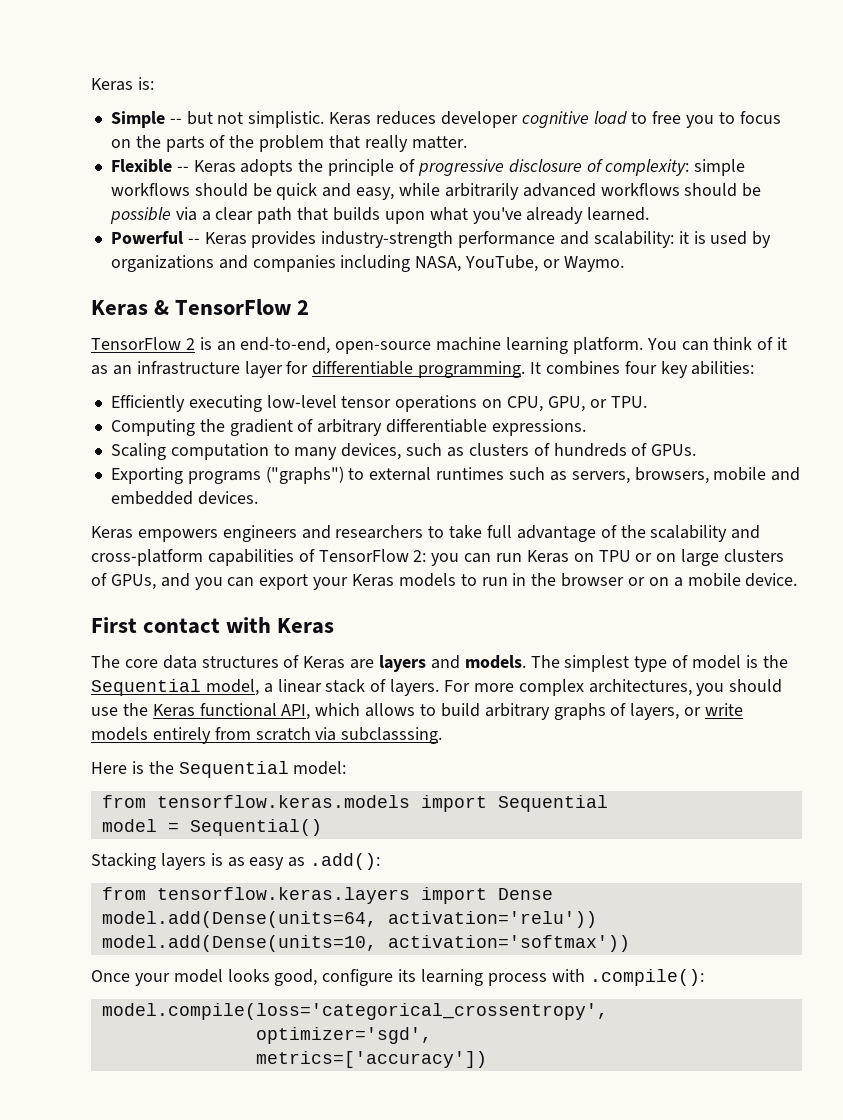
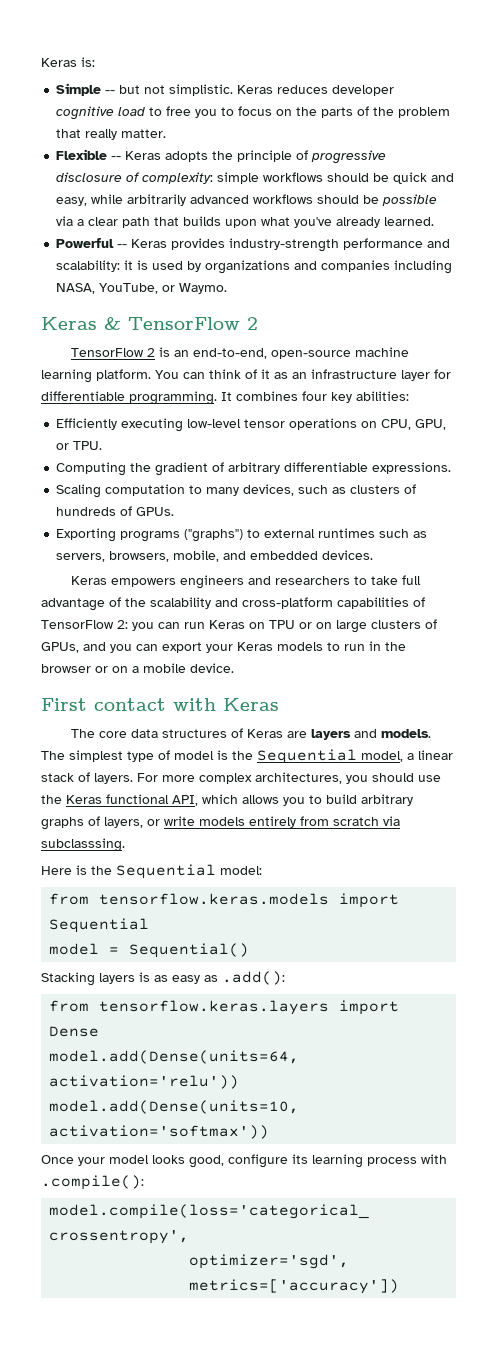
- Exporting programs ("graphs") to external runtimes such as servers, browsers, mobile and embedded devices.
+ Exporting programs ("graphs") to external runtimes such as servers, browsers, mobile, and embedded devices.
- For more complex architectures, you should use the Keras functional API, which allows to build arbitrary graphs of layers, or write models entirely from scratch via subclasssing.
+ For more complex architectures, you should use the Keras functional API, which allows you to build arbitrary graphs of layers, or write models entirely from scratch via subclasssing.

